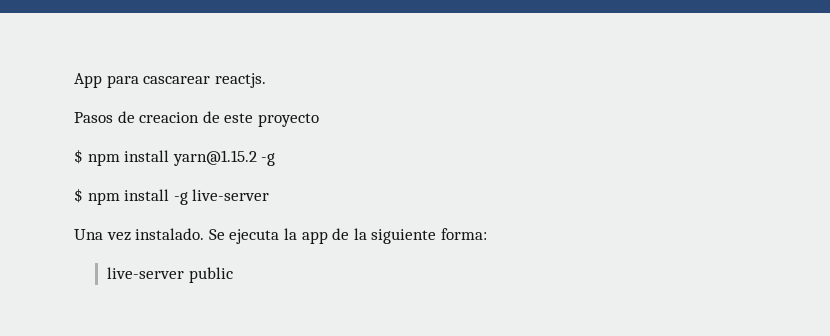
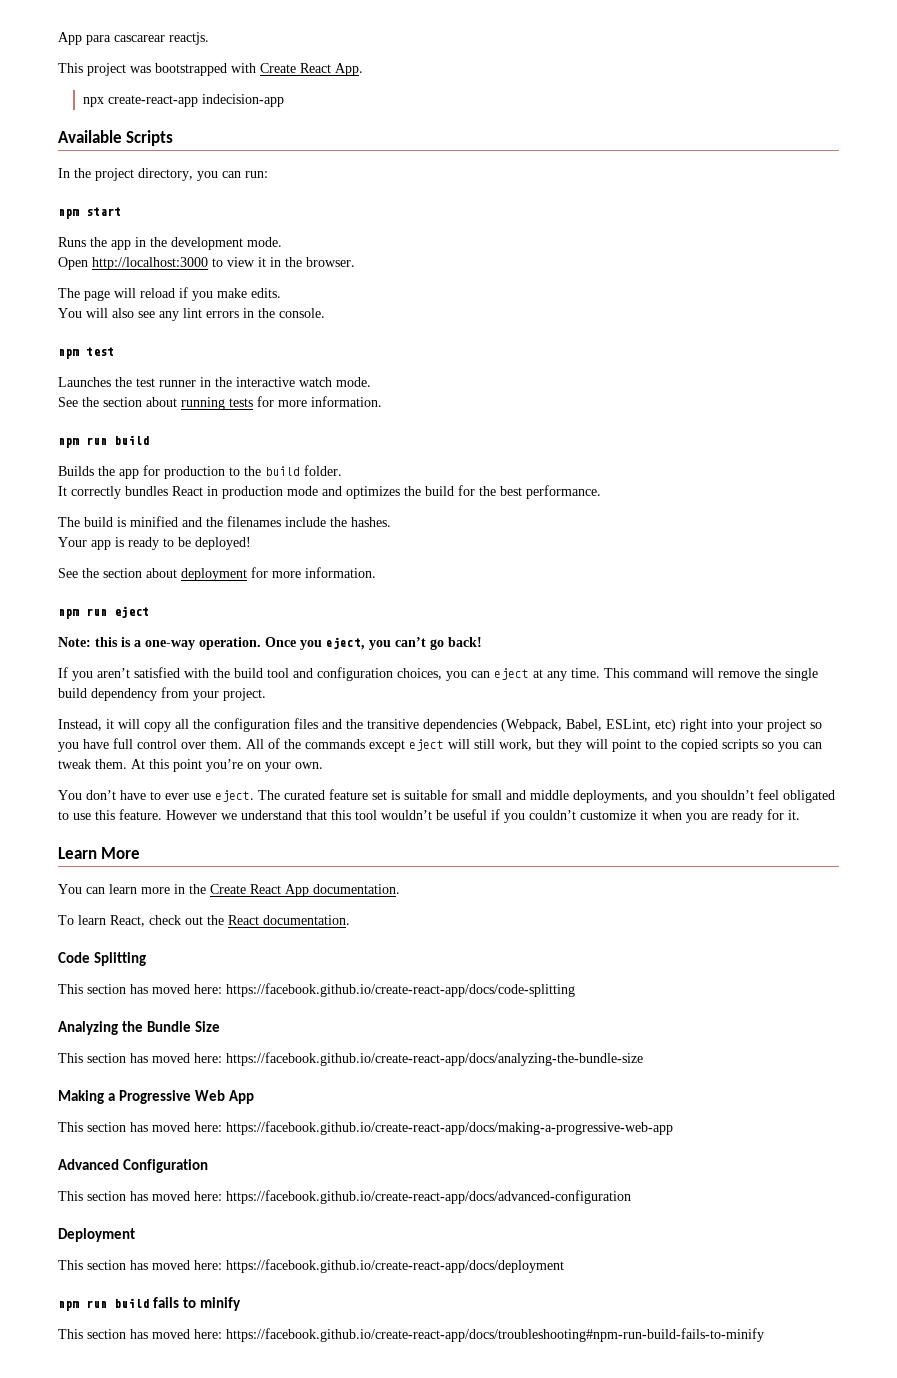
- Pasos de creacion de este proyecto
- $ npm install yarn@1.15.2 -g
- $ npm install -g live-server
- Una vez instalado. Se ejecuta la app de la siguiente forma:
- live-server public
+ This project was bootstrapped with Create React App.
+ npx create-react-app indecision-app
+ Available Scripts
+ In the project directory, you can run:
+ npm start
+ Runs the app in the development mode.
+ Open http://localhost:3000 to view it in the browser.
+ The page will reload if you make edits.
+ You will also see any lint errors in the console.
+ npm test
+ Launches the test runner in the interactive watch mode.
+ See the section about running tests for more information.
+ npm run build
+ Builds the app for production to the build folder.
+ It correctly bundles React in production mode and optimizes the build for the best performance.
+ The build is minified and the filenames include the hashes.
+ Your app is ready to be deployed!
+ See the section about deployment for more information.
+ npm run eject
+ Note: this is a one-way operation. Once you eject, you can’t go back!
+ If you aren’t satisfied with the build tool and configuration choices, you can eject at any time. This command will remove the single build dependency from your project.
+ Instead, it will copy all the configuration files and the transitive dependencies (Webpack, Babel, ESLint, etc) right into your project so you have full control over them. All of the commands except eject will still work, but they will point to the copied scripts so you can tweak them. At this point you’re on your own.
+ You don’t have to ever use eject. The curated feature set is suitable for small and middle deployments, and you shouldn’t feel obligated to use this feature. However we understand that this tool wouldn’t be useful if you couldn’t customize it when you are ready for it.
+ Learn More
+ You can learn more in the Create React App documentation.
+ To learn React, check out the React documentation.
+ Code Splitting
+ This section has moved here: https://facebook.github.io/create-react-app/docs/code-splitting
+ Analyzing the Bundle Size
+ This section has moved here: https://facebook.github.io/create-react-app/docs/analyzing-the-bundle-size
+ Making a Progressive Web App
+ This section has moved here: https://facebook.github.io/create-react-app/docs/making-a-progressive-web-app
+ Advanced Configuration
+ This section has moved here: https://facebook.github.io/create-react-app/docs/advanced-configuration
+ Deployment
+ This section has moved here: https://facebook.github.io/create-react-app/docs/deployment
+ npm run build fails to minify
+ This section has moved here: https://facebook.github.io/create-react-app/docs/troubleshooting#npm-run-build-fails-to-minify

